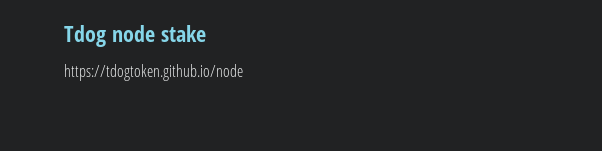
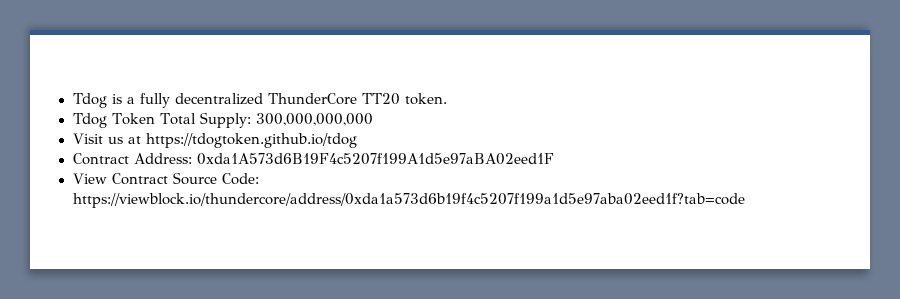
- Tdog node stake
- https://tdogtoken.github.io/node
+ Tdog is a fully decentralized ThunderCore TT20 token.
+ Tdog Token Total Supply: 300,000,000,000
+ Visit us at https://tdogtoken.github.io/tdog
+ Contract Address: 0xda1A573d6B19F4c5207f199A1d5e97aBA02eed1F
+ View Contract Source Code: https://viewblock.io/thundercore/address/0xda1a573d6b19f4c5207f199a1d5e97aba02eed1f?tab=code

